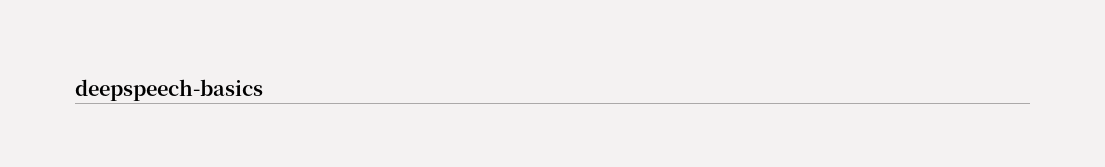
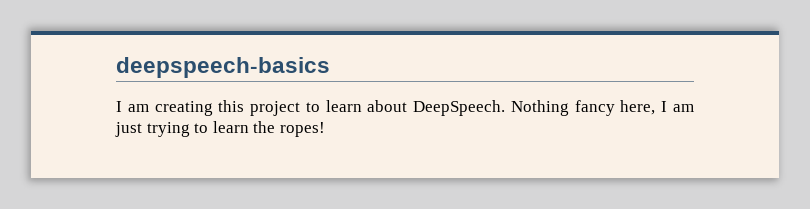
+ I am creating this project to learn about DeepSpeech. Nothing fancy here, I am just trying to learn the ropes!

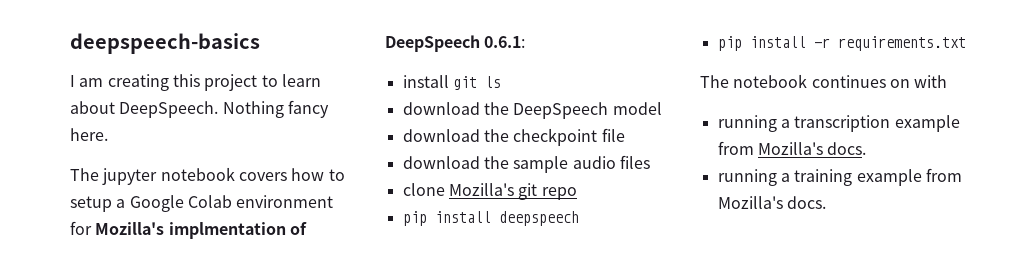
- Nothing fancy here, I am just trying to learn the ropes!
+ Nothing fancy here.
+ The jupyter notebook covers how to setup a Google Colab environment for Mozilla's implmentation of DeepSpeech 0.6.1:
+ install git ls
+ download the DeepSpeech model
+ download the checkpoint file
+ download the sample audio files
+ clone Mozilla's git repo
+ pip install deepspeech
+ pip install -r requirements.txt
+ The notebook continues on with
+ running a transcription example from Mozilla's docs.
+ running a training example from Mozilla's docs.

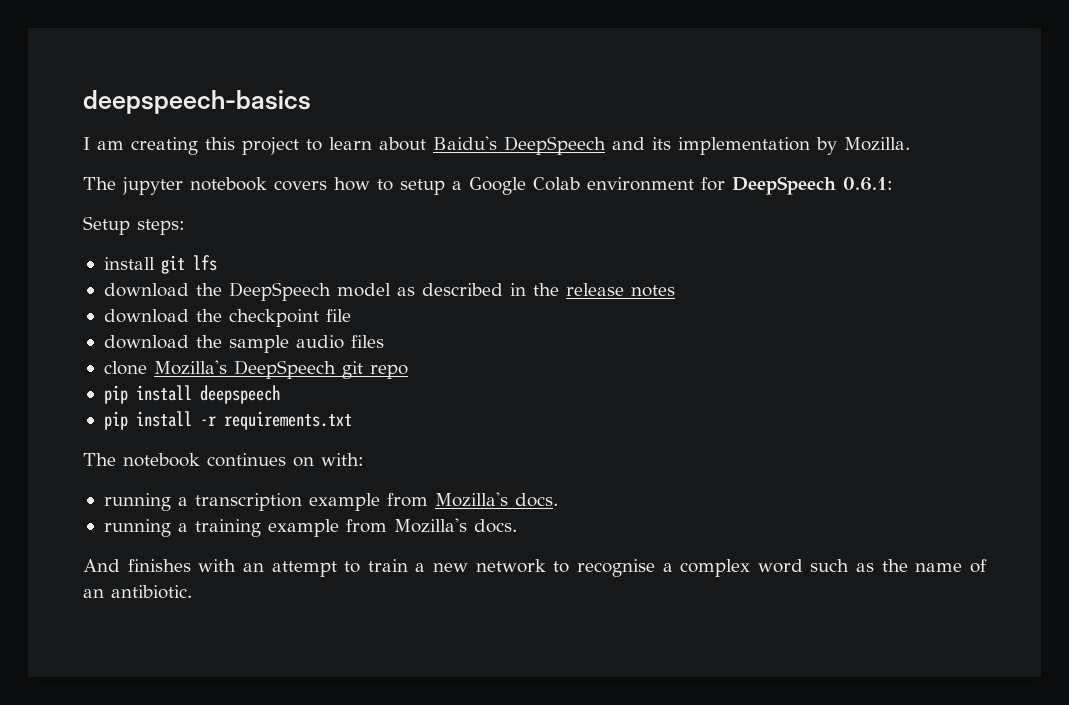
- I am creating this project to learn about DeepSpeech. Nothing fancy here.
+ I am creating this project to learn about Baidu's DeepSpeech and its implementation by Mozilla.
- The jupyter notebook covers how to setup a Google Colab environment for Mozilla's implmentation of DeepSpeech 0.6.1:
+ The jupyter notebook covers how to setup a Google Colab environment for DeepSpeech 0.6.1:
+ Setup steps:
- install git ls
+ install git lfs
- download the DeepSpeech model
+ download the DeepSpeech model as described in the release notes
- clone Mozilla's git repo
+ clone Mozilla's DeepSpeech git repo
- The notebook continues on with
+ The notebook continues on with:
+ And finishes with an attempt to train a new network to recognise a complex word such as the name of an antibiotic.

